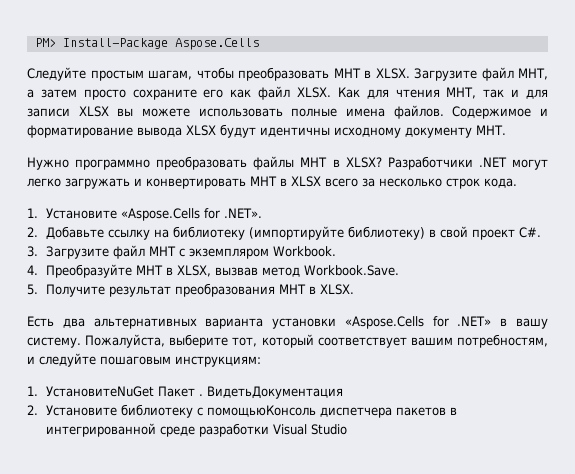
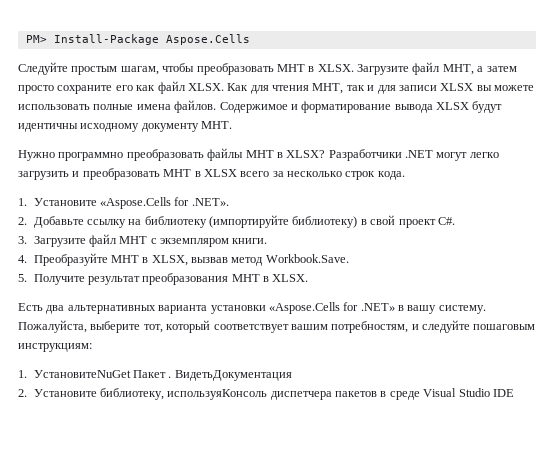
- Разработчики .NET могут легко загружать и конвертировать MHT в XLSX всего за несколько строк кода.
+ Разработчики .NET могут легко загрузить и преобразовать MHT в XLSX всего за несколько строк кода.
- 3. Загрузите файл MHT с экземпляром Workbook.
+ 3. Загрузите файл MHT с экземпляром книги.
- 2. Установите библиотеку с помощьюКонсоль диспетчера пакетов в интегрированной среде разработки Visual Studio
+ 2. Установите библиотеку, используяКонсоль диспетчера пакетов в среде Visual Studio IDE

